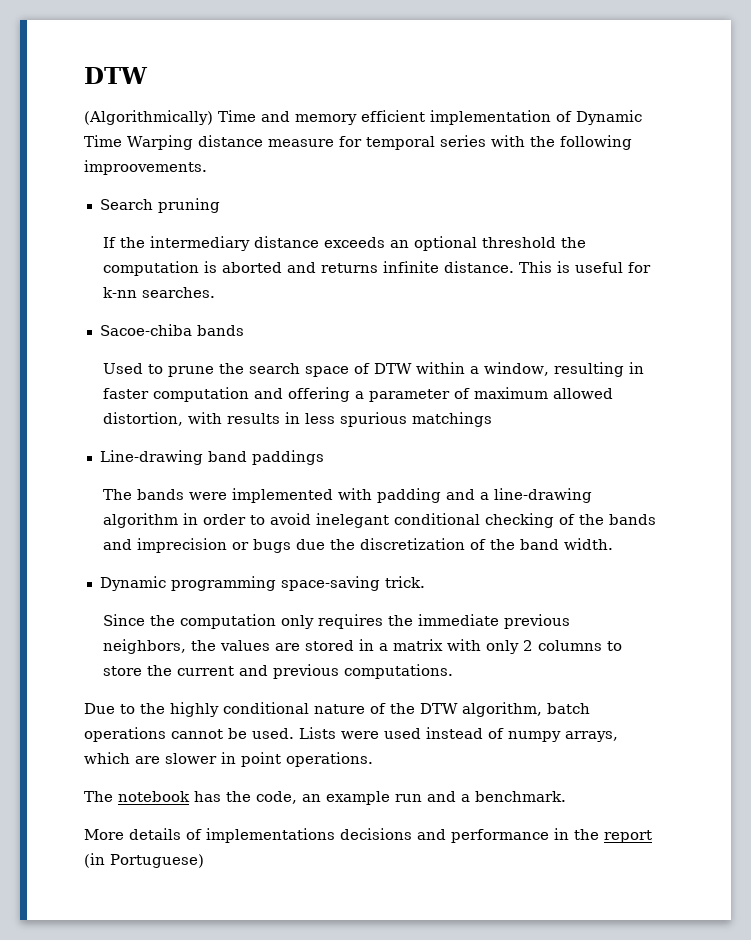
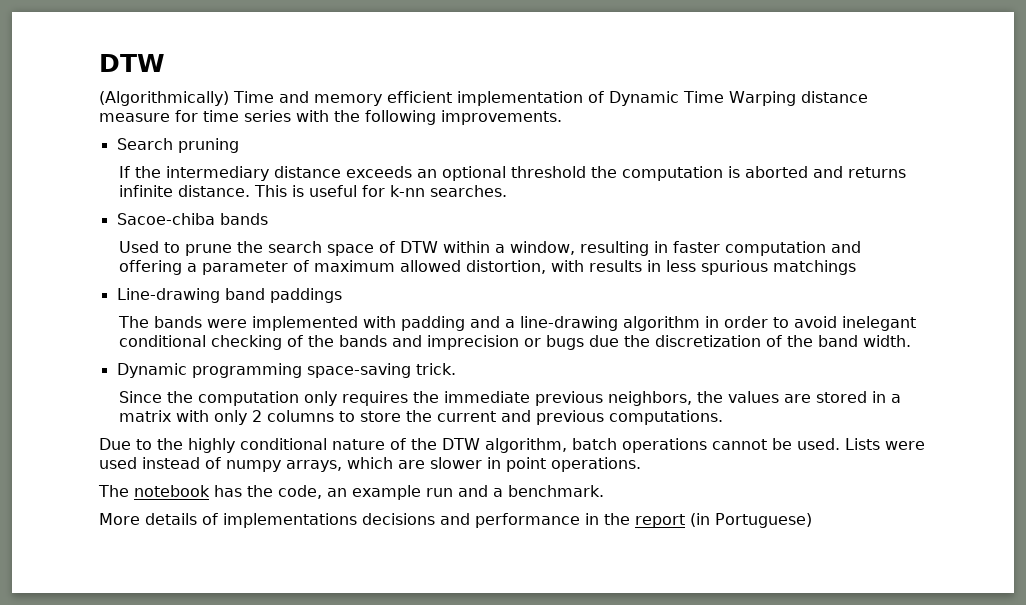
- (Algorithmically) Time and memory efficient implementation of Dynamic Time Warping distance measure for temporal series with the following improovements.
+ (Algorithmically) Time and memory efficient implementation of Dynamic Time Warping distance measure for time series with the following improvements.

